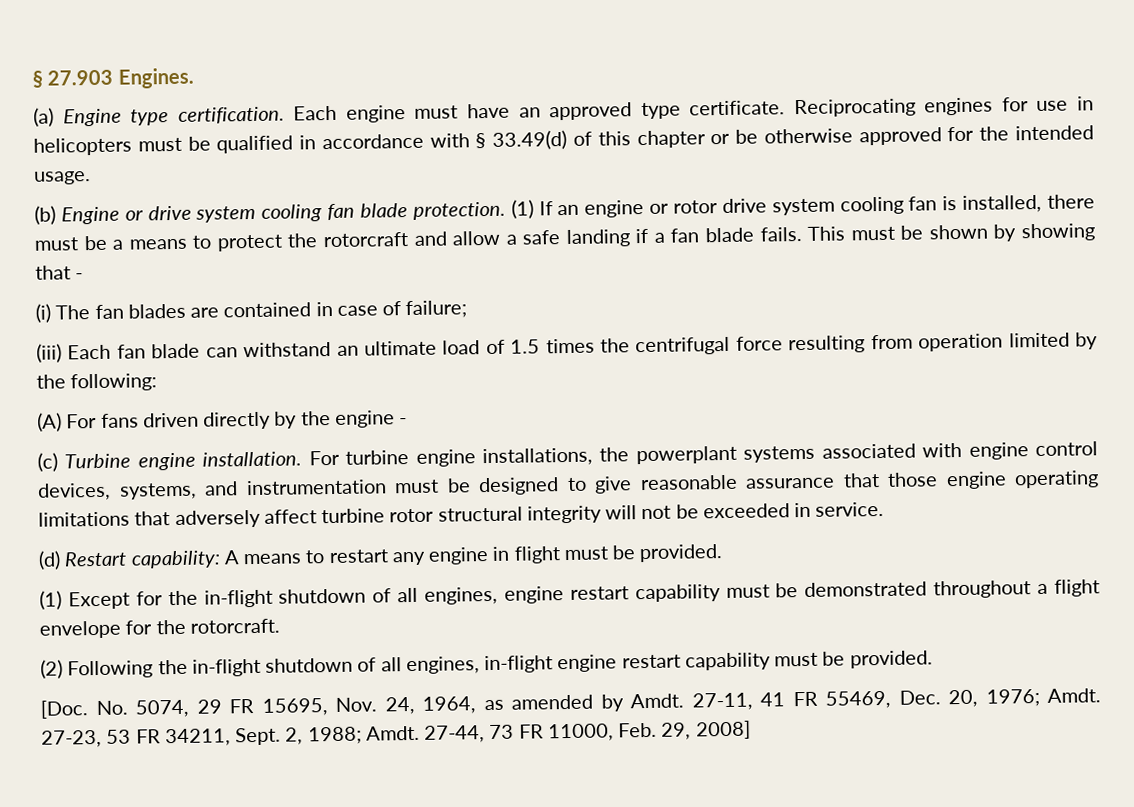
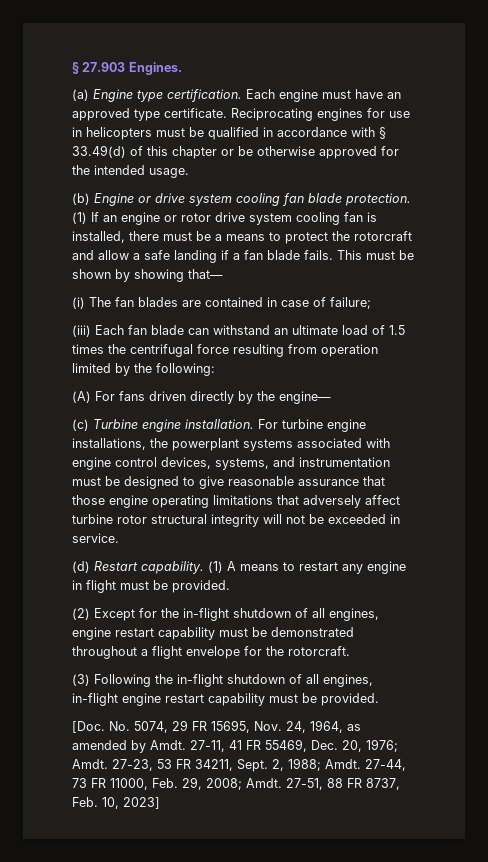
- This must be shown by showing that -
+ This must be shown by showing that—
- (A) For fans driven directly by the engine -
+ (A) For fans driven directly by the engine—
- (d) Restart capability: A means to restart any engine in flight must be provided.
+ (d) Restart capability. (1) A means to restart any engine in flight must be provided.
- (1) Except for the in-flight shutdown of all engines, engine restart capability must be demonstrated throughout a flight envelope for the rotorcraft.
+ (2) Except for the in-flight shutdown of all engines, engine restart capability must be demonstrated throughout a flight envelope for the rotorcraft.
- (2) Following the in-flight shutdown of all engines, in-flight engine restart capability must be provided.
+ (3) Following the in-flight shutdown of all engines, in-flight engine restart capability must be provided.
- 27-44, 73 FR 11000, Feb. 29, 2008]
+ 27-44, 73 FR 11000, Feb. 29, 2008; Amdt. 27-51, 88 FR 8737, Feb. 10, 2023]

